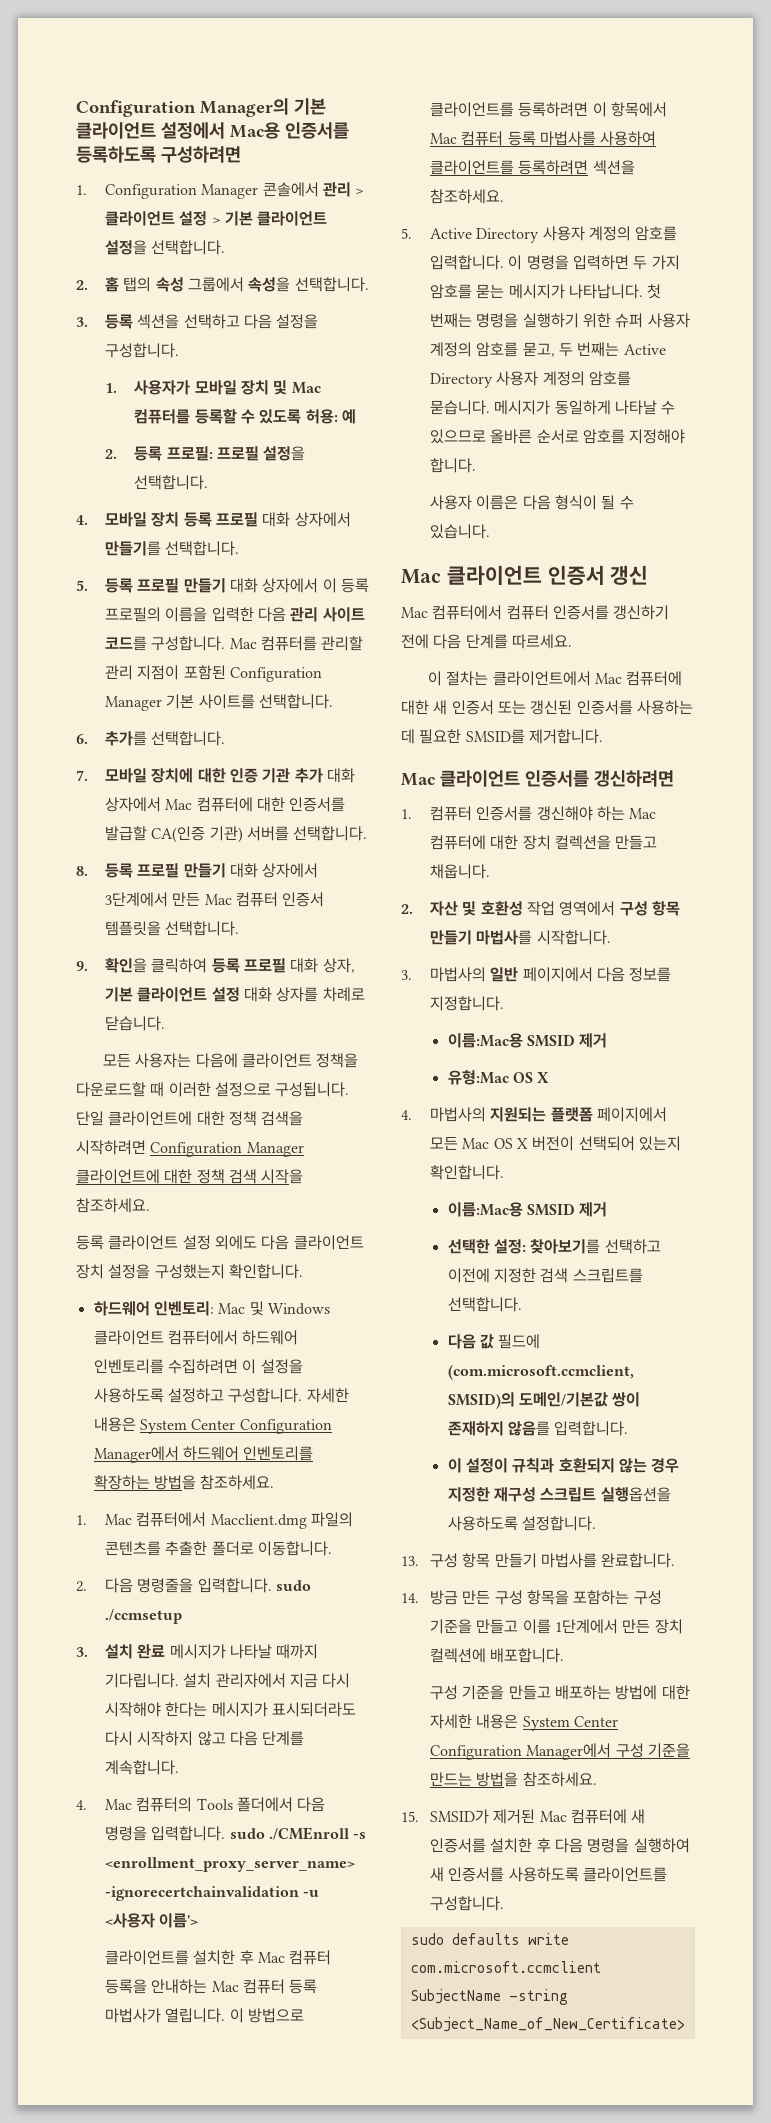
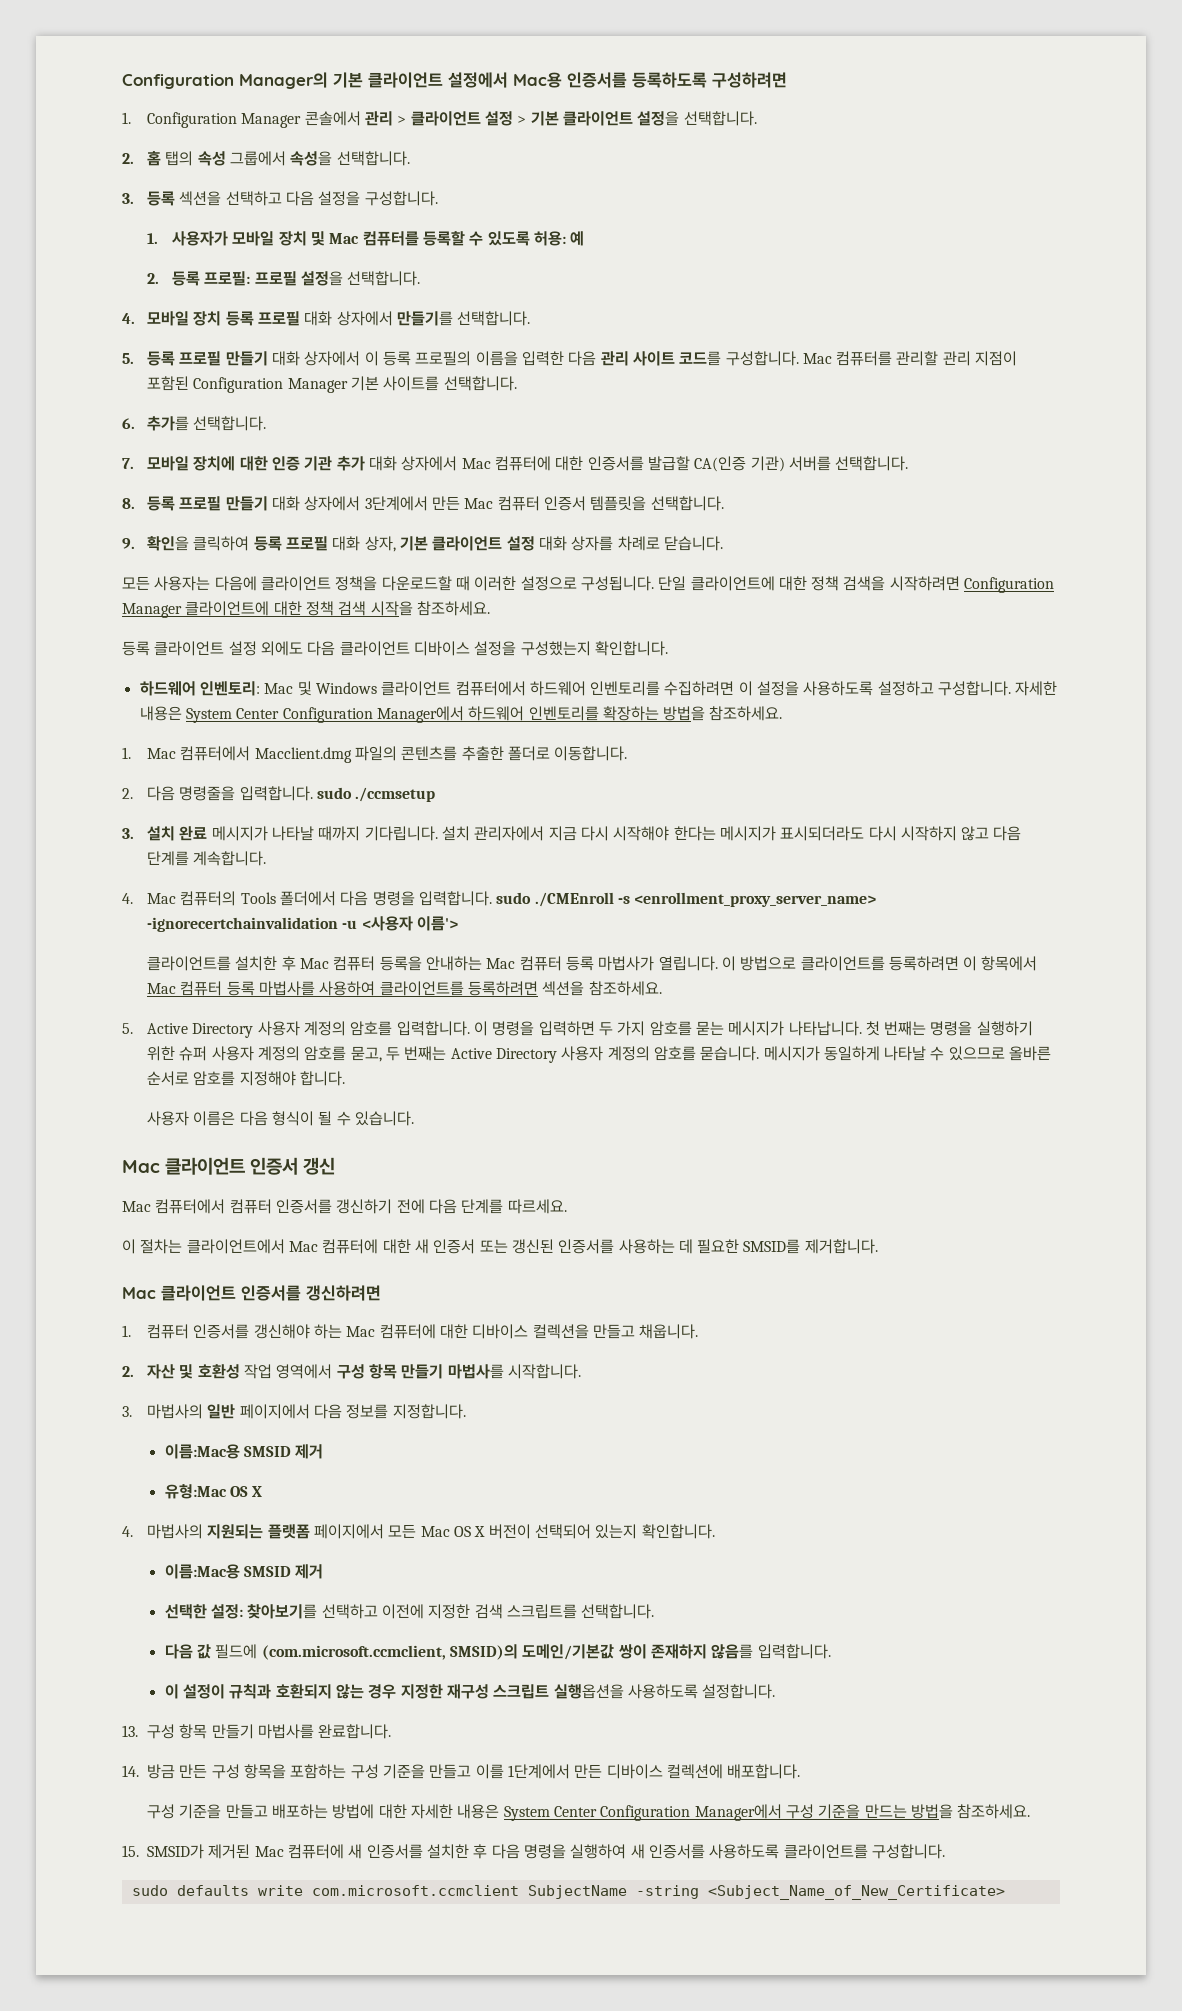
- 등록 클라이언트 설정 외에도 다음 클라이언트 장치 설정을 구성했는지 확인합니다.
+ 등록 클라이언트 설정 외에도 다음 클라이언트 디바이스 설정을 구성했는지 확인합니다.
- 1. 컴퓨터 인증서를 갱신해야 하는 Mac 컴퓨터에 대한 장치 컬렉션을 만들고 채웁니다.
+ 1. 컴퓨터 인증서를 갱신해야 하는 Mac 컴퓨터에 대한 디바이스 컬렉션을 만들고 채웁니다.
- 14. 방금 만든 구성 항목을 포함하는 구성 기준을 만들고 이를 1단계에서 만든 장치 컬렉션에 배포합니다.
+ 14. 방금 만든 구성 항목을 포함하는 구성 기준을 만들고 이를 1단계에서 만든 디바이스 컬렉션에 배포합니다.

